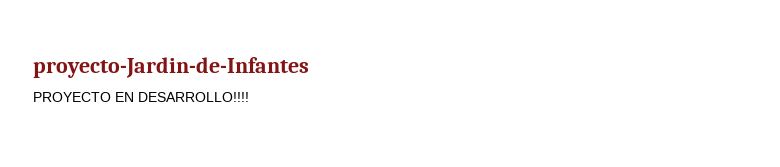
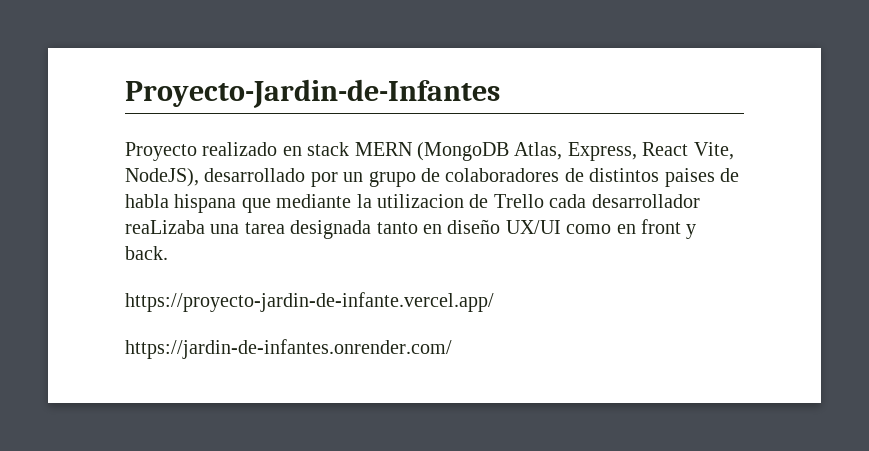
- proyecto-Jardin-de-Infantes
- PROYECTO EN DESARROLLO!!!!
+ Proyecto-Jardin-de-Infantes
+ Proyecto realizado en stack MERN (MongoDB Atlas, Express, React Vite, NodeJS), desarrollado por un grupo de colaboradores de distintos paises de habla hispana que mediante la utilizacion de Trello cada desarrollador reaLizaba una tarea designada tanto en diseño UX/UI como en front y back.
+ https://proyecto-jardin-de-infante.vercel.app/
+ https://jardin-de-infantes.onrender.com/

